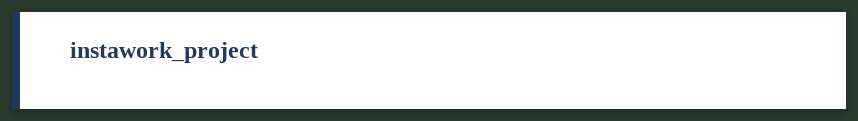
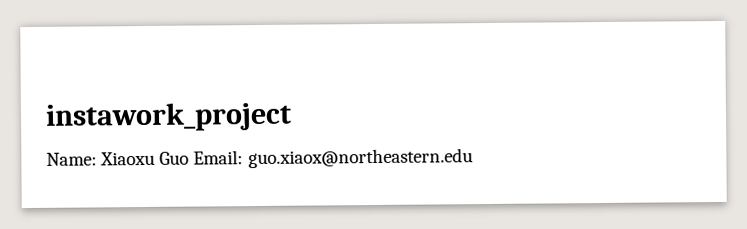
+ Name: Xiaoxu Guo Email: guo.xiaox@northeastern.edu

